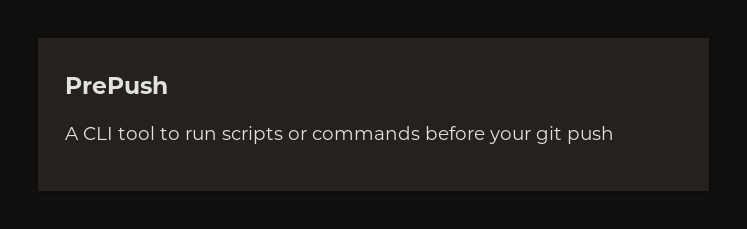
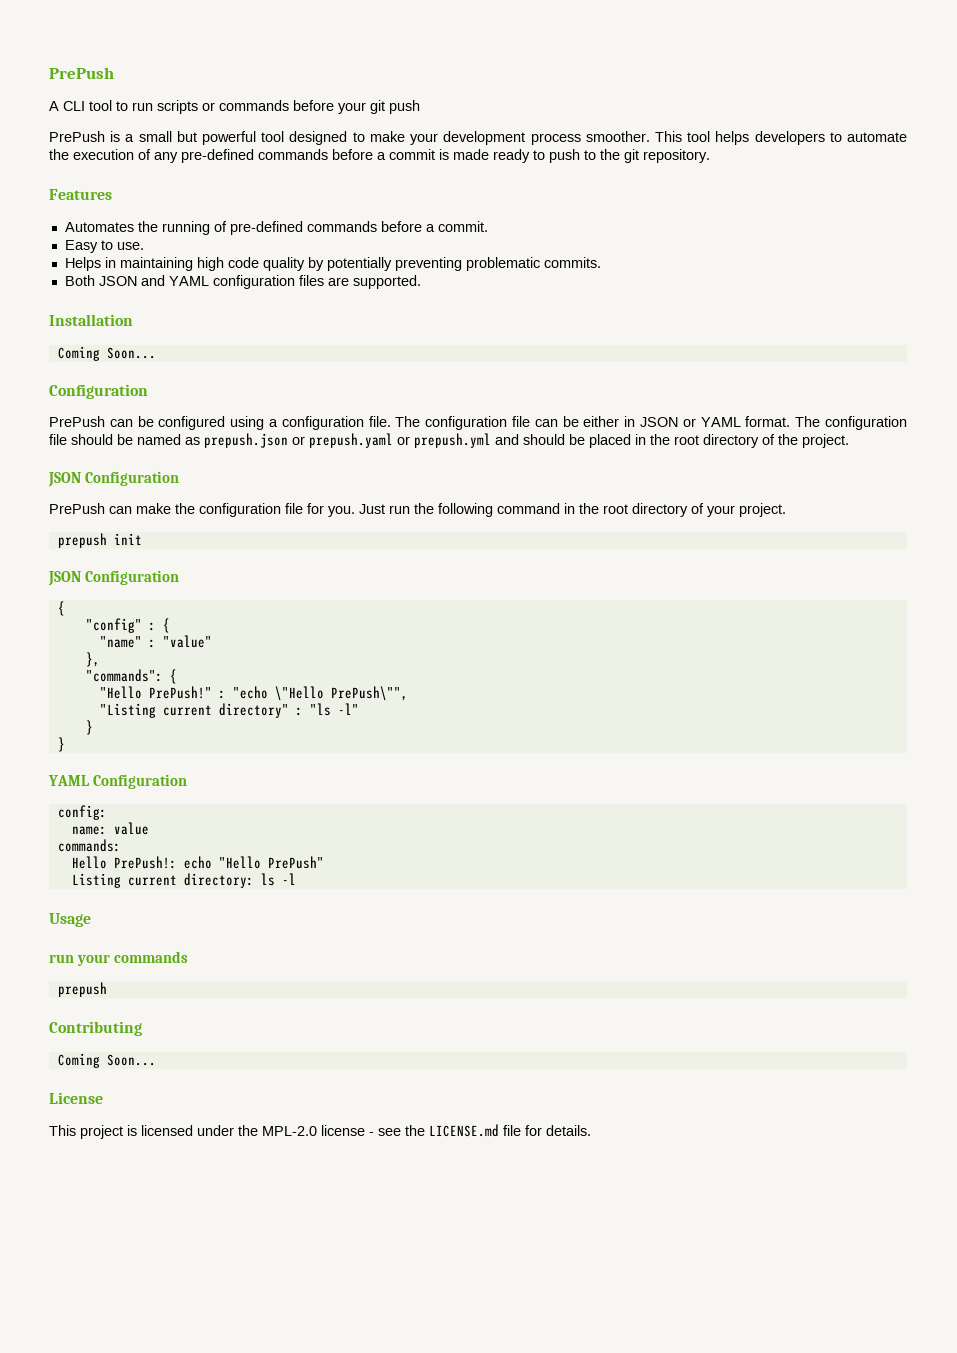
+ PrePush is a small but powerful tool designed to make your development process smoother. This tool helps developers to automate the execution of any pre-defined commands before a commit is made ready to push to the git repository.
+ Features
+ Automates the running of pre-defined commands before a commit.
+ Easy to use.
+ Helps in maintaining high code quality by potentially preventing problematic commits.
+ Both JSON and YAML configuration files are supported.
+ Installation
+ Coming Soon...
+ Configuration
+ PrePush can be configured using a configuration file. The configuration file can be either in JSON or YAML format. The configuration file should be named as prepush.json or prepush.yaml or prepush.yml and should be placed in the root directory of the project.
+ JSON Configuration
+ PrePush can make the configuration file for you. Just run the following command in the root directory of your project.
+ prepush init
+ JSON Configuration
+ {
+ "config" : {
+ "name" : "value"
+ },
+ "commands": {
+ "Hello PrePush!" : "echo \"Hello PrePush\"",
+ "Listing current directory" : "ls -l"
+ }
+ }
+ YAML Configuration
+ config:
+ name: value
+ commands:
+ Hello PrePush!: echo "Hello PrePush"
+ Listing current directory: ls -l
+ Usage
+ run your commands
+ prepush
+ Contributing
+ Coming Soon...
+ License
+ This project is licensed under the MPL-2.0 license - see the LICENSE.md file for details.

